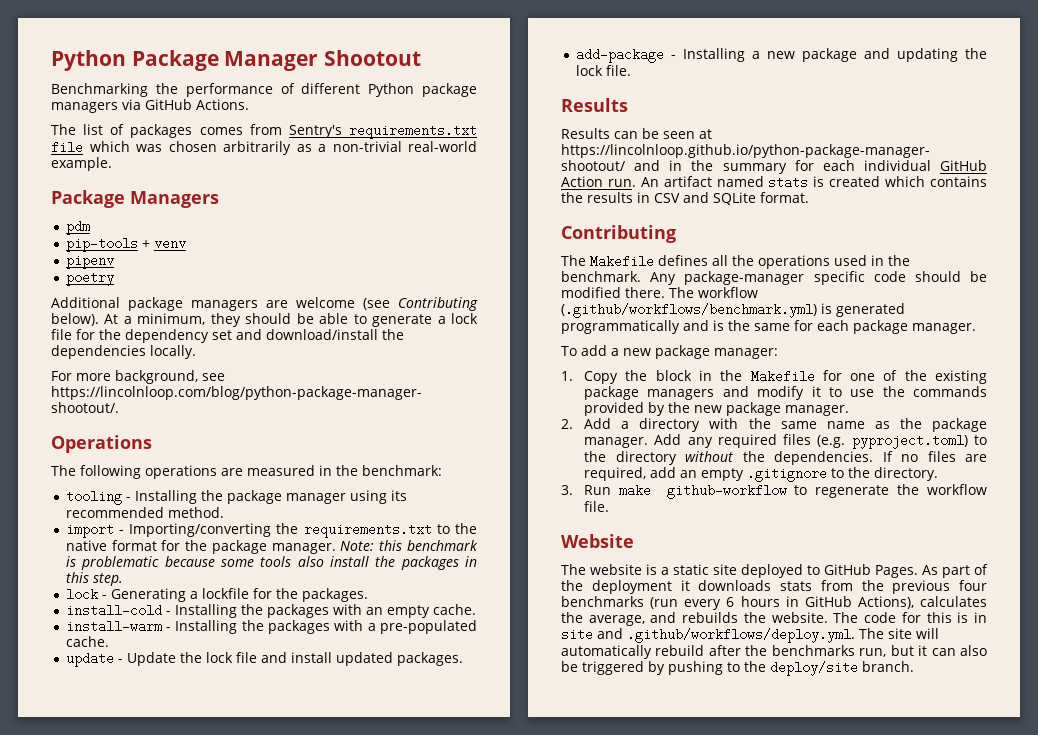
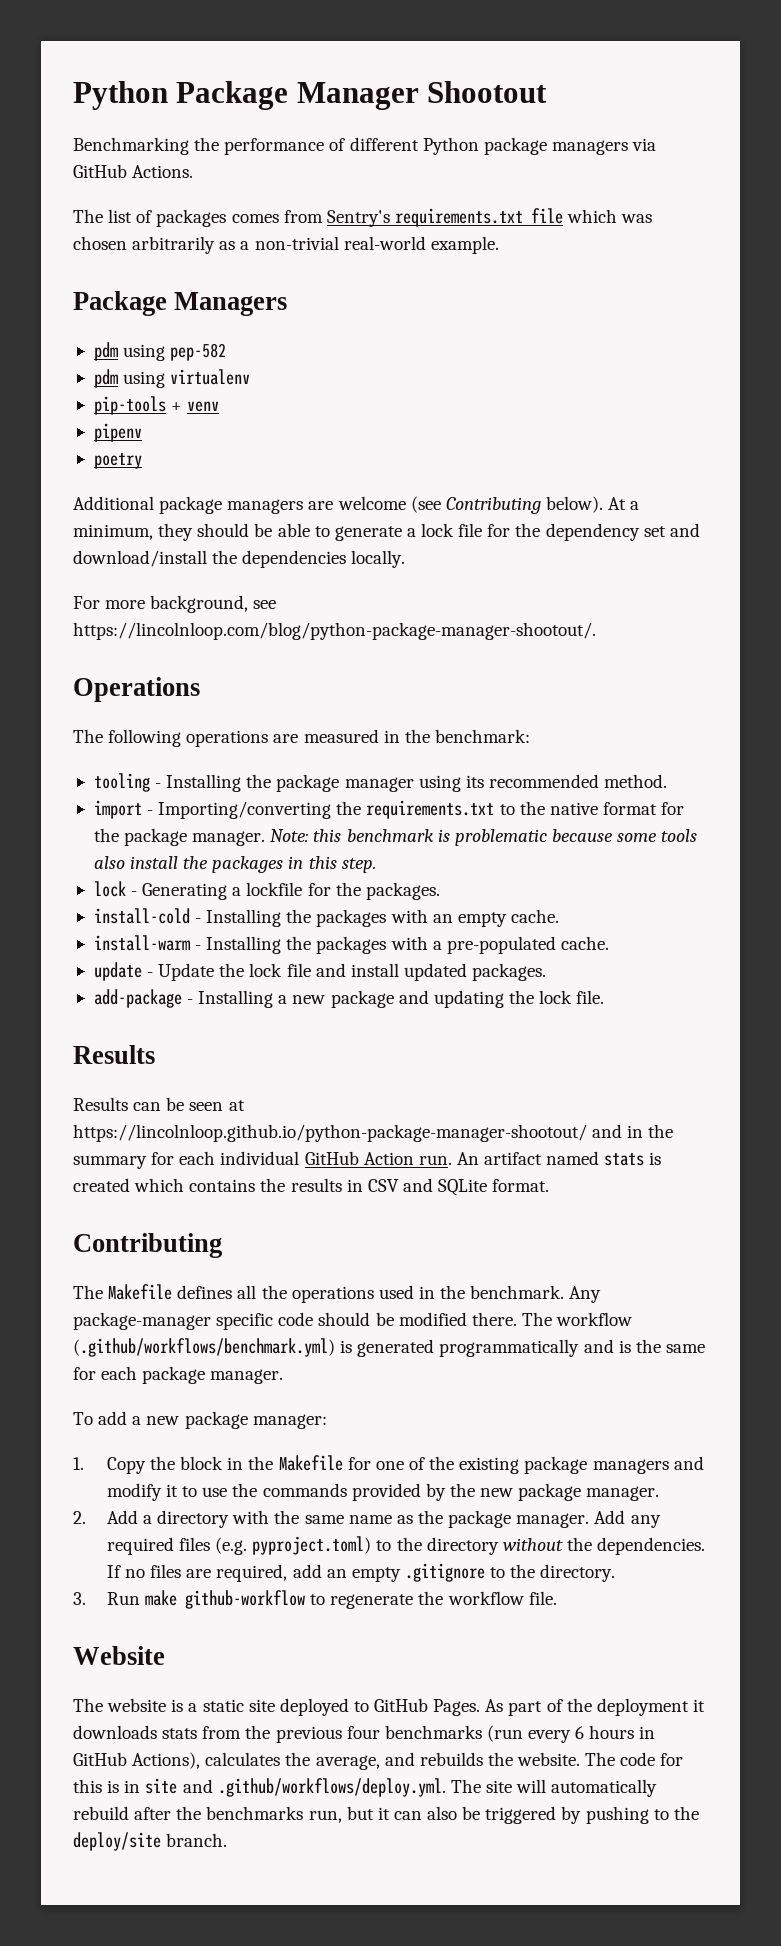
- pdm
+ pdm using pep-582
+ pdm using virtualenv

